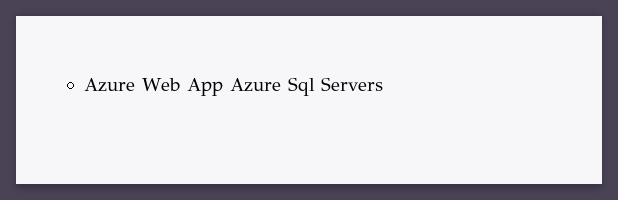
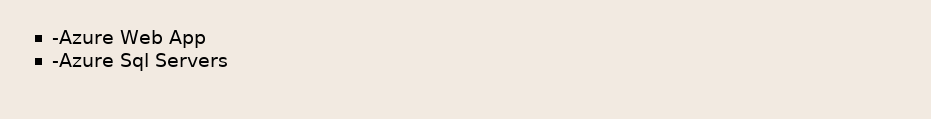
- Azure Web App Azure Sql Servers
+ -Azure Web App
+ -Azure Sql Servers

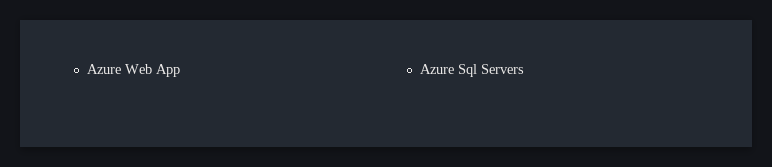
- -Azure Web App
+ Azure Web App
- -Azure Sql Servers
+ Azure Sql Servers

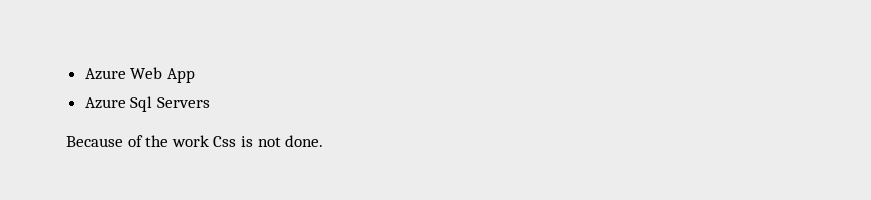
+ Because of the work Css is not done.

